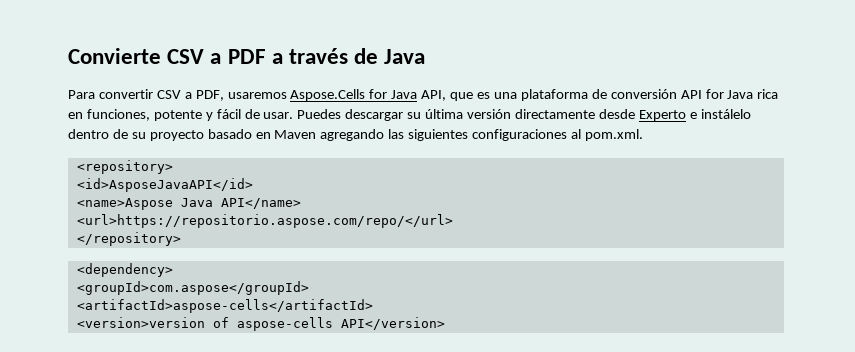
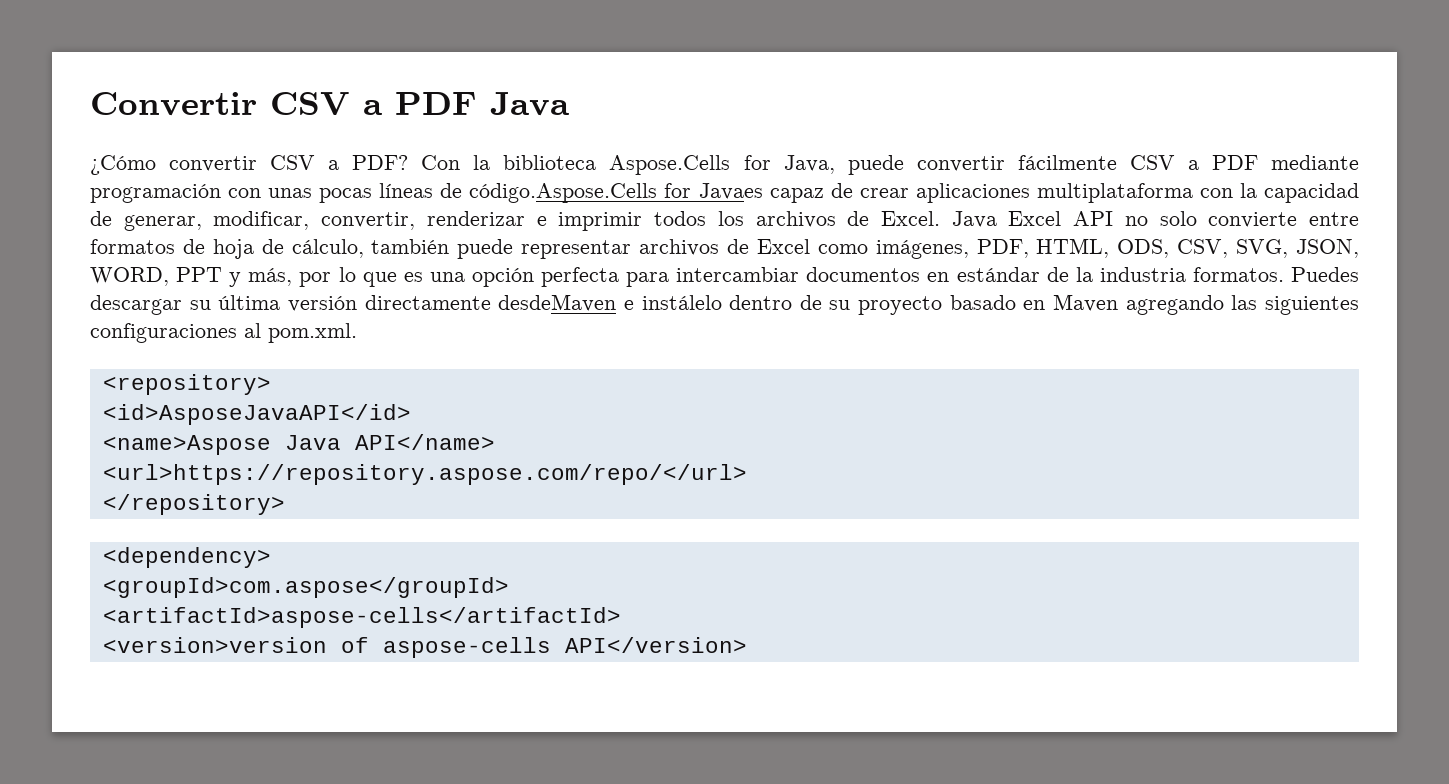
- Convierte CSV a PDF a través de Java
+ Convertir CSV a PDF Java
- Para convertir CSV a PDF, usaremos Aspose.Cells for Java API, que es una plataforma de conversión API for Java rica en funciones, potente y fácil de usar.
+ ¿Cómo convertir CSV a PDF? Con la biblioteca Aspose.Cells for Java, puede convertir fácilmente CSV a PDF mediante programación con unas pocas líneas de código.Aspose.Cells for Javaes capaz de crear aplicaciones multiplataforma con la capacidad de generar, modificar, convertir, renderizar e imprimir todos los archivos de Excel. Java Excel API no solo convierte entre formatos de hoja de cálculo, también puede representar archivos de Excel como imágenes, PDF, HTML, ODS, CSV, SVG, JSON, WORD, PPT y más, por lo que es una opción perfecta para intercambiar documentos en estándar de la industria formatos.
- Puedes descargar su última versión directamente desde Experto e instálelo dentro de su proyecto basado en Maven agregando las siguientes configuraciones al pom.xml.
+ Puedes descargar su última versión directamente desdeMaven e instálelo dentro de su proyecto basado en Maven agregando las siguientes configuraciones al pom.xml.
- <url>https://repositorio.aspose.com/repo/</url>
+ <url>https://repository.aspose.com/repo/</url>

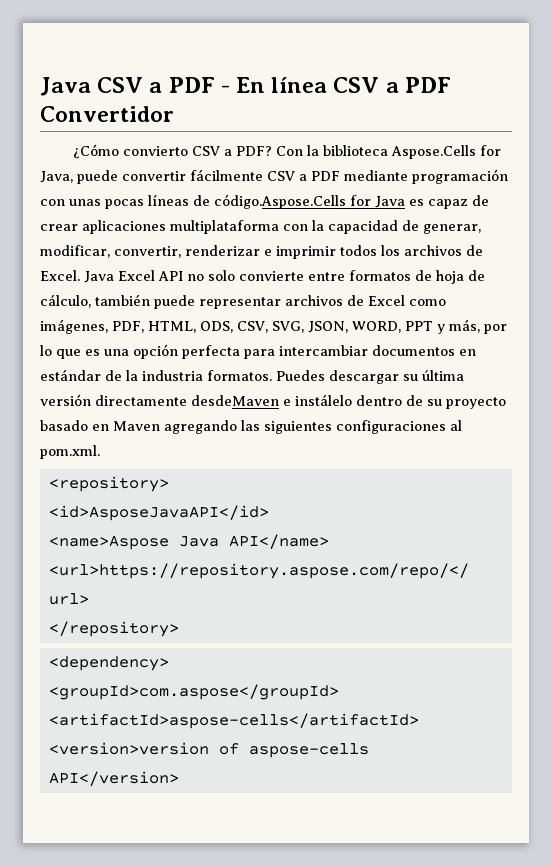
- Convertir CSV a PDF Java
+ Java CSV a PDF - En línea CSV a PDF Convertidor
- ¿Cómo convertir CSV a PDF?
+ ¿Cómo convierto CSV a PDF?
- Con la biblioteca Aspose.Cells for Java, puede convertir fácilmente CSV a PDF mediante programación con unas pocas líneas de código.Aspose.Cells for Javaes capaz de crear aplicaciones multiplataforma con la capacidad de generar, modificar, convertir, renderizar e imprimir todos los archivos de Excel.
+ Con la biblioteca Aspose.Cells for Java, puede convertir fácilmente CSV a PDF mediante programación con unas pocas líneas de código.Aspose.Cells for Java es capaz de crear aplicaciones multiplataforma con la capacidad de generar, modificar, convertir, renderizar e imprimir todos los archivos de Excel.

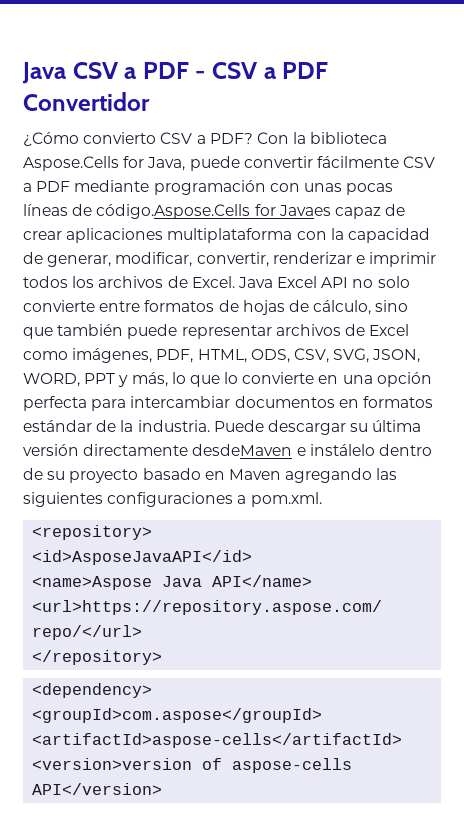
- Java CSV a PDF - En línea CSV a PDF Convertidor
+ Java CSV a PDF - CSV a PDF Convertidor
- Con la biblioteca Aspose.Cells for Java, puede convertir fácilmente CSV a PDF mediante programación con unas pocas líneas de código.Aspose.Cells for Java es capaz de crear aplicaciones multiplataforma con la capacidad de generar, modificar, convertir, renderizar e imprimir todos los archivos de Excel.
+ Con la biblioteca Aspose.Cells for Java, puede convertir fácilmente CSV a PDF mediante programación con unas pocas líneas de código.Aspose.Cells for Javaes capaz de crear aplicaciones multiplataforma con la capacidad de generar, modificar, convertir, renderizar e imprimir todos los archivos de Excel.
- Java Excel API no solo convierte entre formatos de hoja de cálculo, también puede representar archivos de Excel como imágenes, PDF, HTML, ODS, CSV, SVG, JSON, WORD, PPT y más, por lo que es una opción perfecta para intercambiar documentos en estándar de la industria formatos. Puedes descargar su última versión directamente desdeMaven e instálelo dentro de su proyecto basado en Maven agregando las siguientes configuraciones al pom.xml.
+ Java Excel API no solo convierte entre formatos de hojas de cálculo, sino que también puede representar archivos de Excel como imágenes, PDF, HTML, ODS, CSV, SVG, JSON, WORD, PPT y más, lo que lo convierte en una opción perfecta para intercambiar documentos en formatos estándar de la industria. Puede descargar su última versión directamente desdeMaven e instálelo dentro de su proyecto basado en Maven agregando las siguientes configuraciones a pom.xml.

